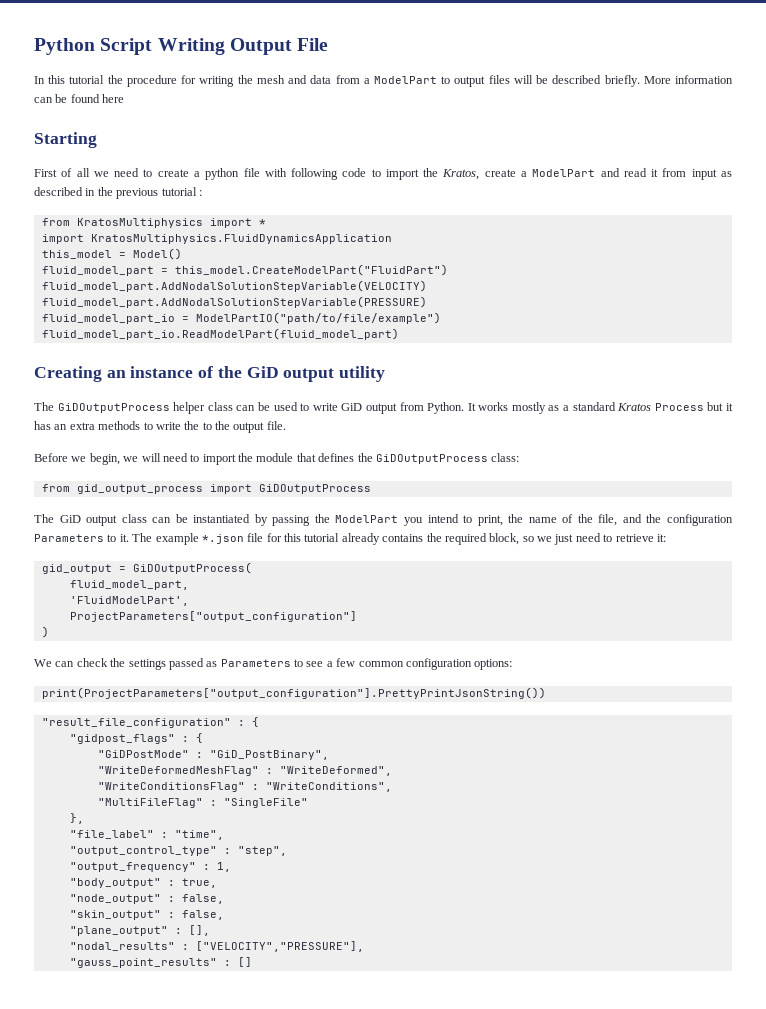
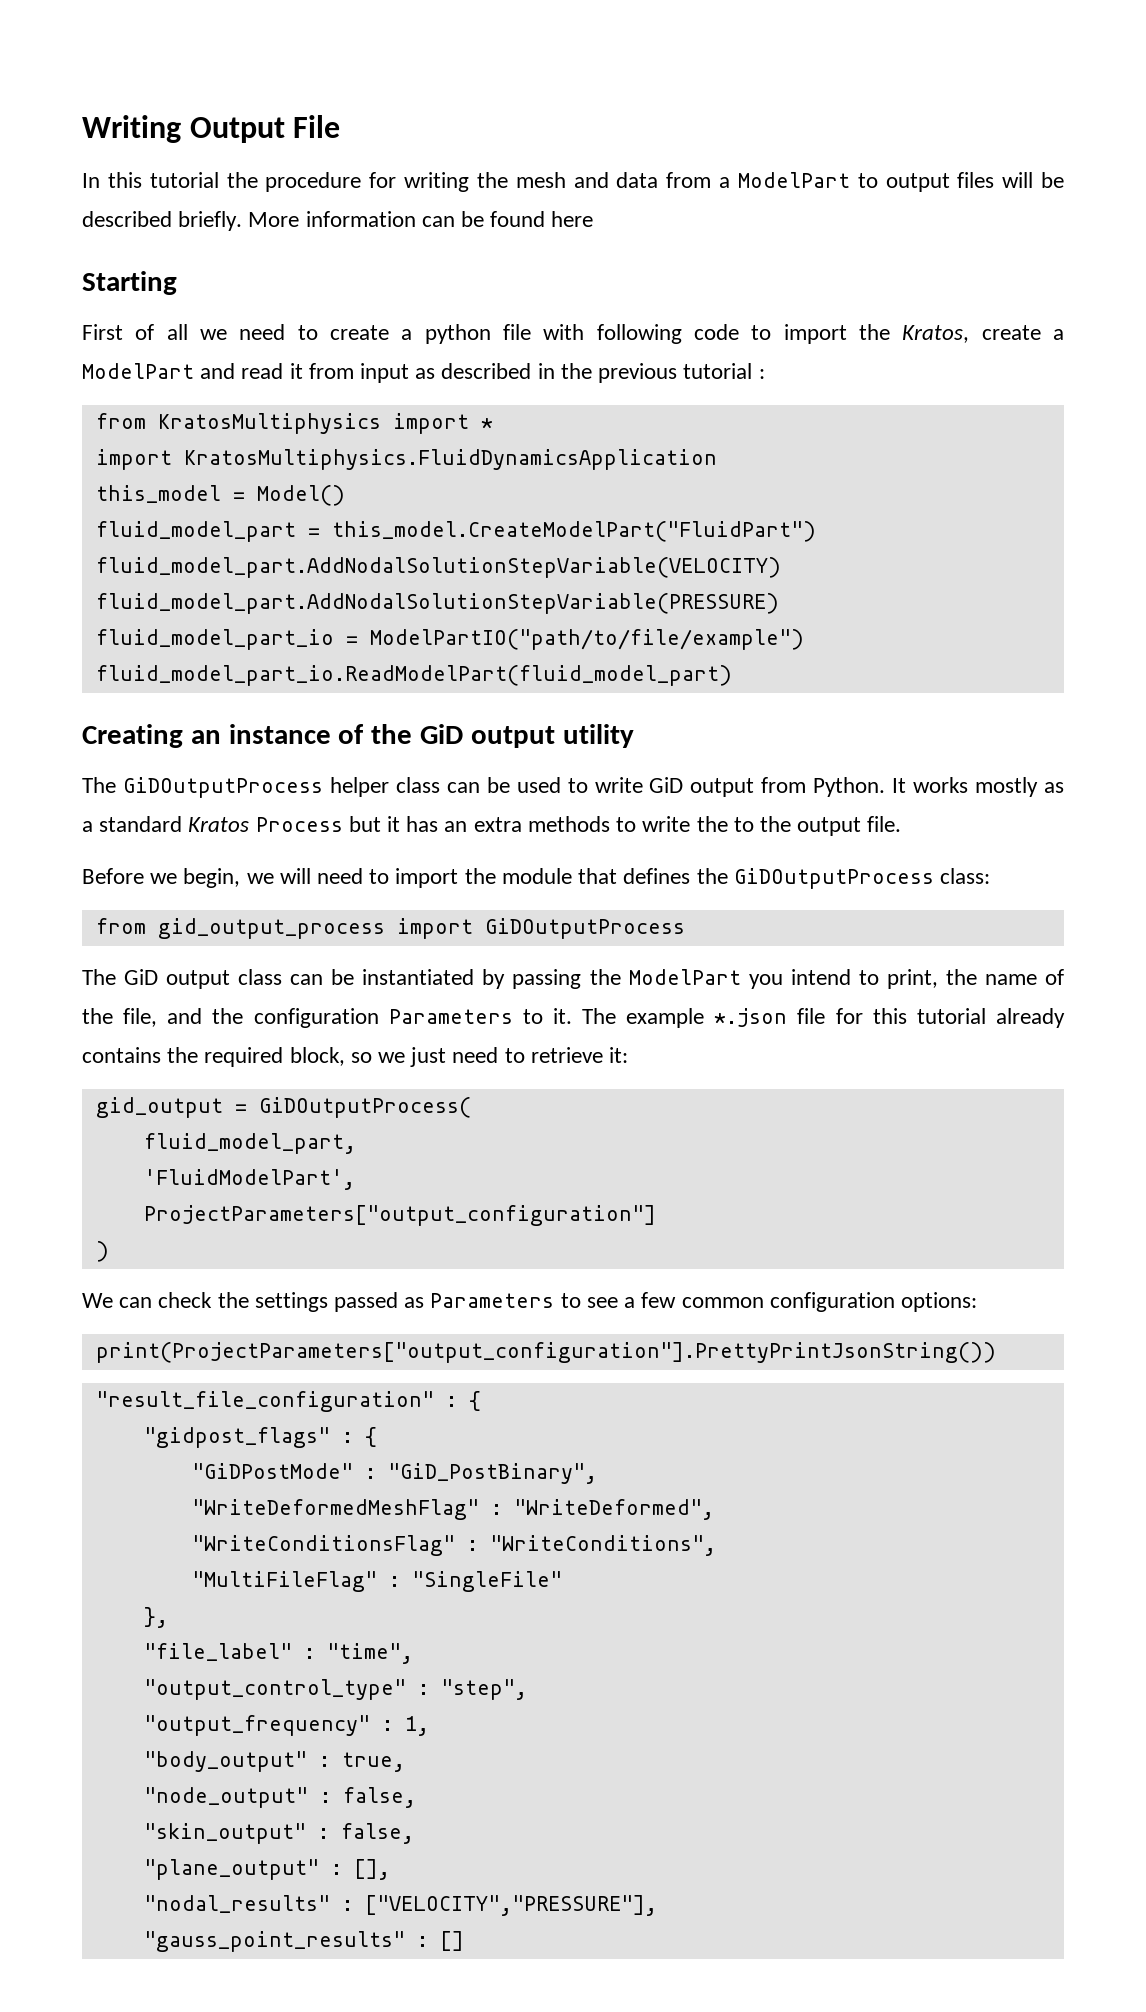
- Python Script Writing Output File
+ Writing Output File

